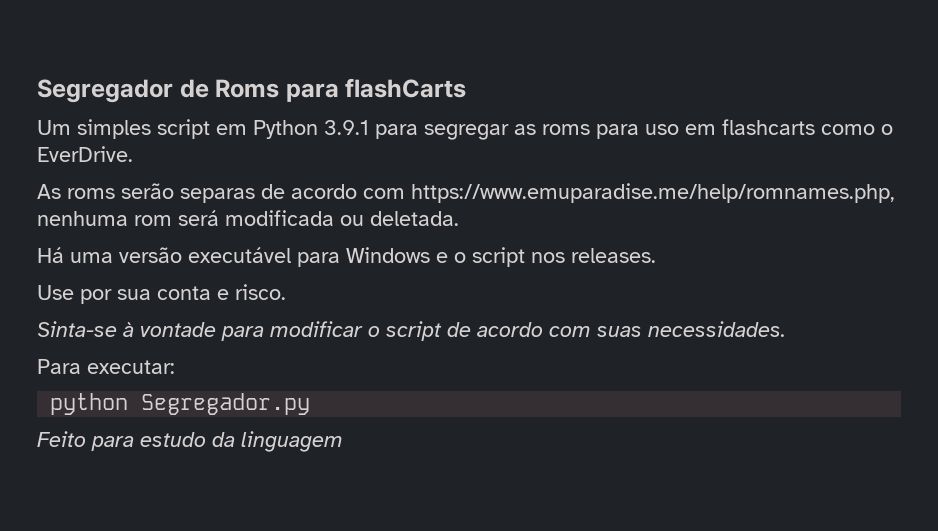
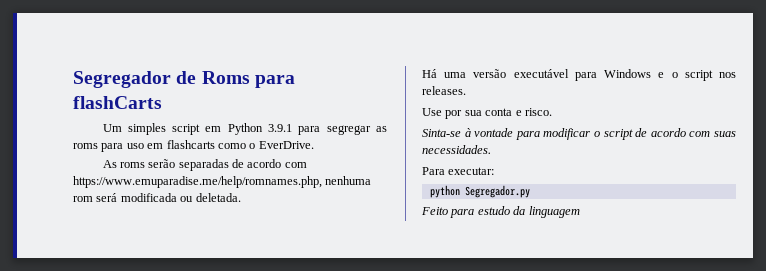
- As roms serão separas de acordo com https://www.emuparadise.me/help/romnames.php, nenhuma rom será modificada ou deletada.
+ As roms serão separadas de acordo com https://www.emuparadise.me/help/romnames.php, nenhuma rom será modificada ou deletada.

